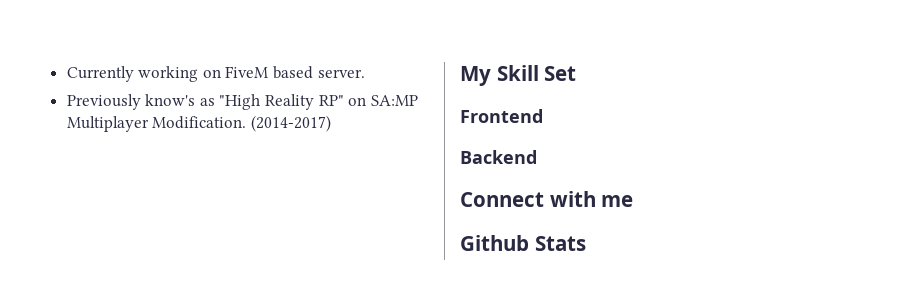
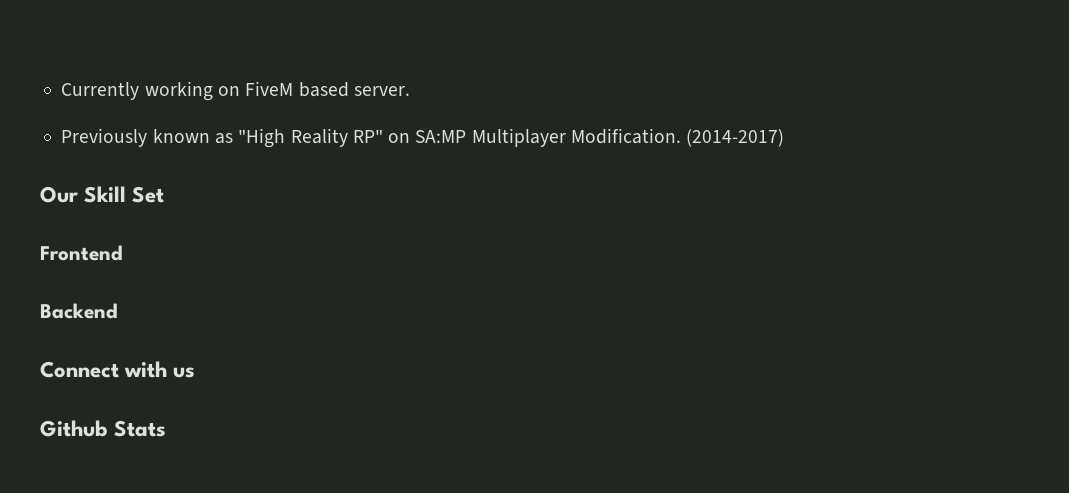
- Previously know's as "High Reality RP" on SA:MP Multiplayer Modification.
+ Previously known as "High Reality RP" on SA:MP Multiplayer Modification.
- My Skill Set
+ Our Skill Set
- Connect with me
+ Connect with us

